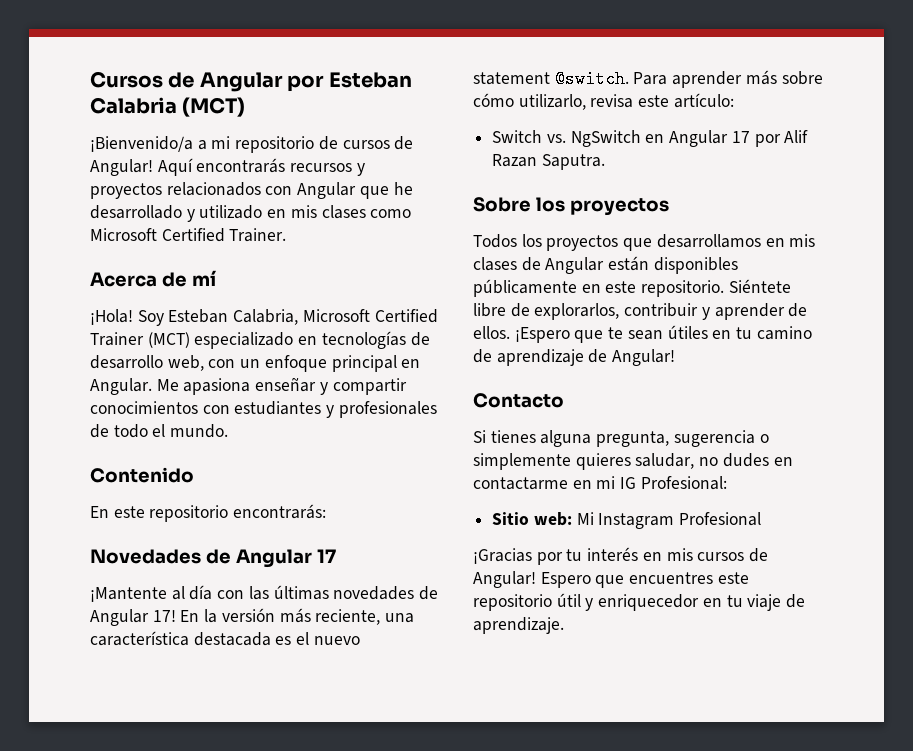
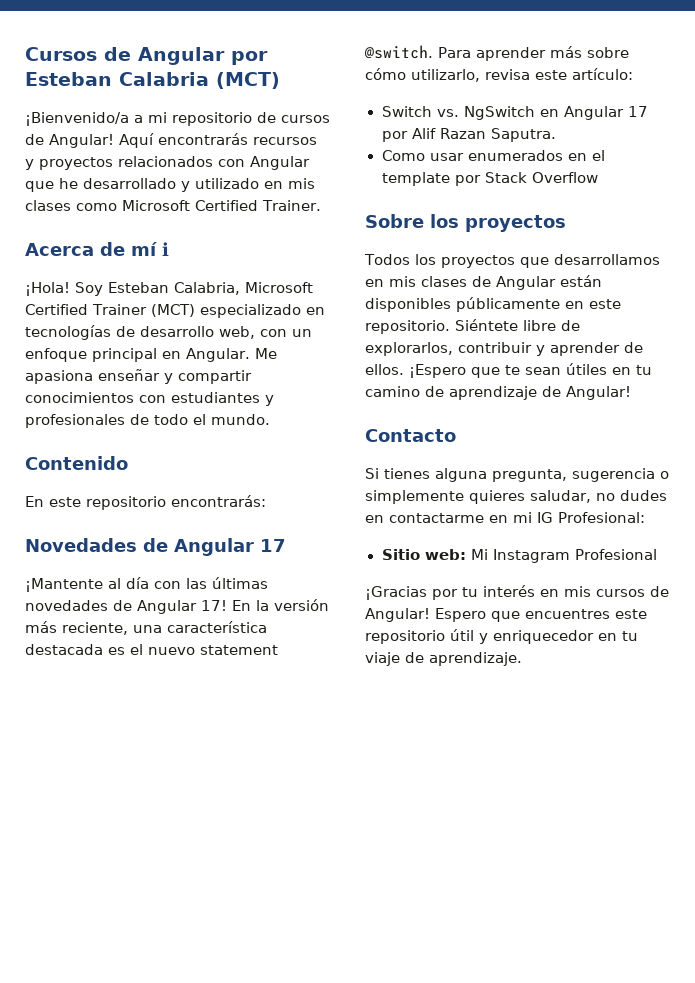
- Acerca de mí
+ Acerca de mí ℹ
+ Como usar enumerados en el template por Stack Overflow

